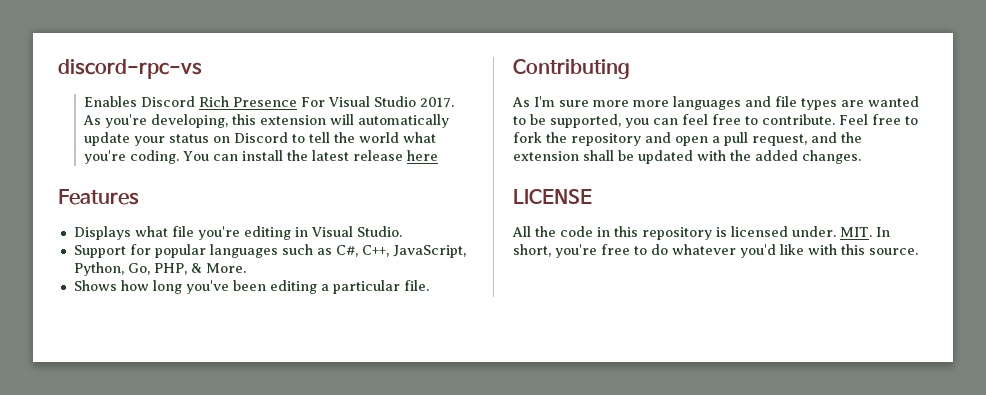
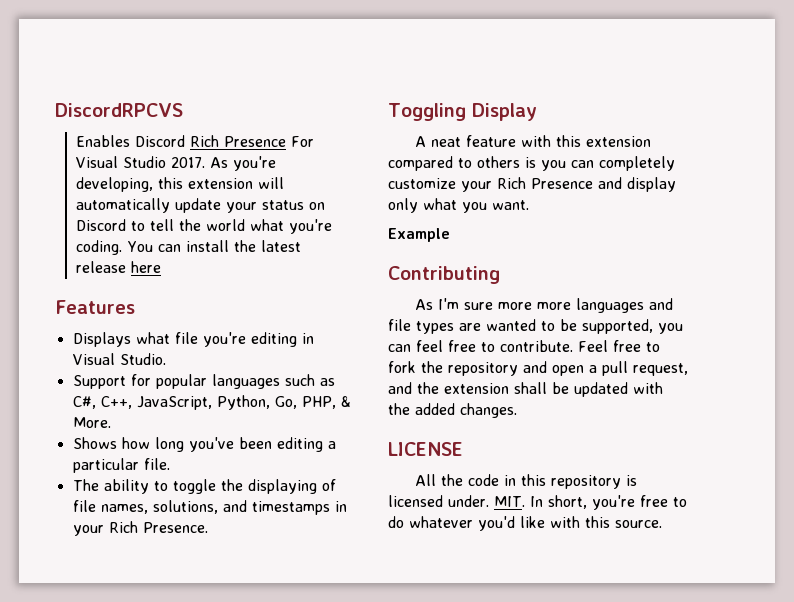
- discord-rpc-vs
+ DiscordRPCVS
+ The ability to toggle the displaying of file names, solutions, and timestamps in your Rich Presence.
+ Toggling Display
+ A neat feature with this extension compared to others is you can completely customize your Rich Presence and display only what you want.
+ Example

